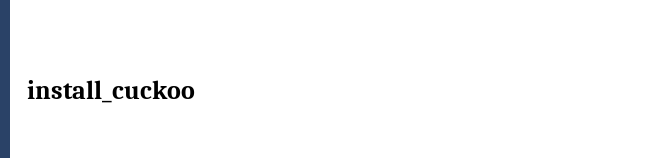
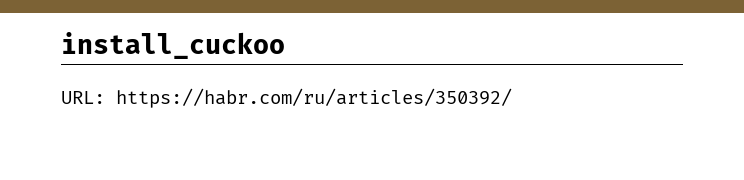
+ URL: https://habr.com/ru/articles/350392/

